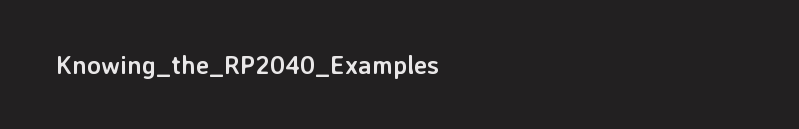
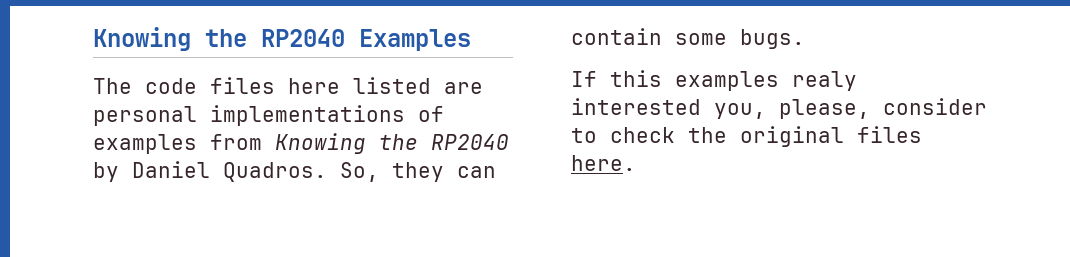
- Knowing_the_RP2040_Examples
+ Knowing the RP2040 Examples
+ The code files here listed are personal implementations of examples from Knowing the RP2040 by Daniel Quadros. So, they can contain some bugs.
+ If this examples realy interested you, please, consider to check the original files here.

